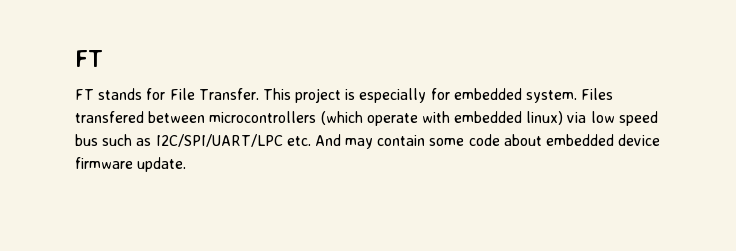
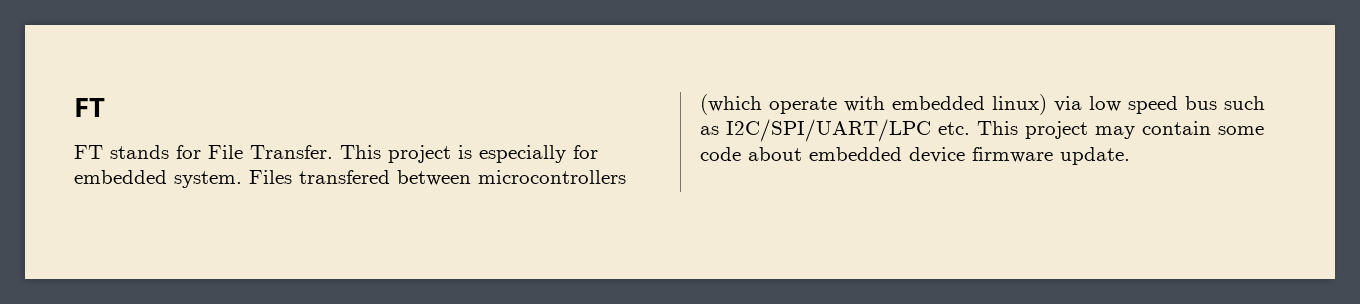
- Files transfered between microcontrollers (which operate with embedded linux) via low speed bus such as I2C/SPI/UART/LPC etc. And may contain some code about embedded device firmware update.
+ Files transfered between microcontrollers (which operate with embedded linux) via low speed bus such as I2C/SPI/UART/LPC etc. This project may contain some code about embedded device firmware update.

